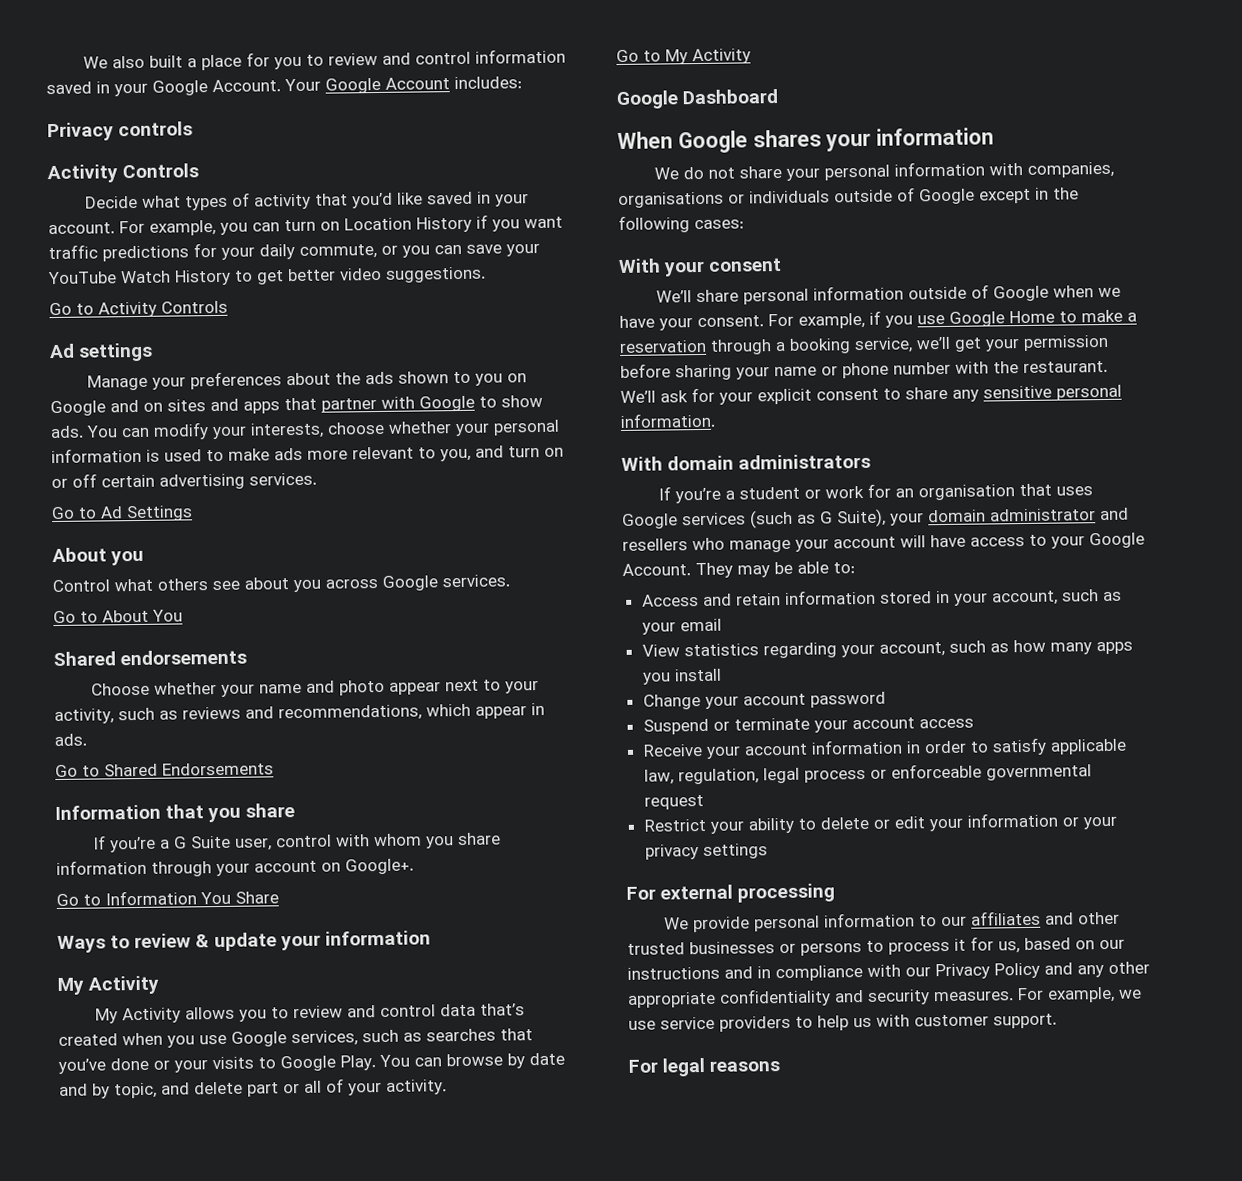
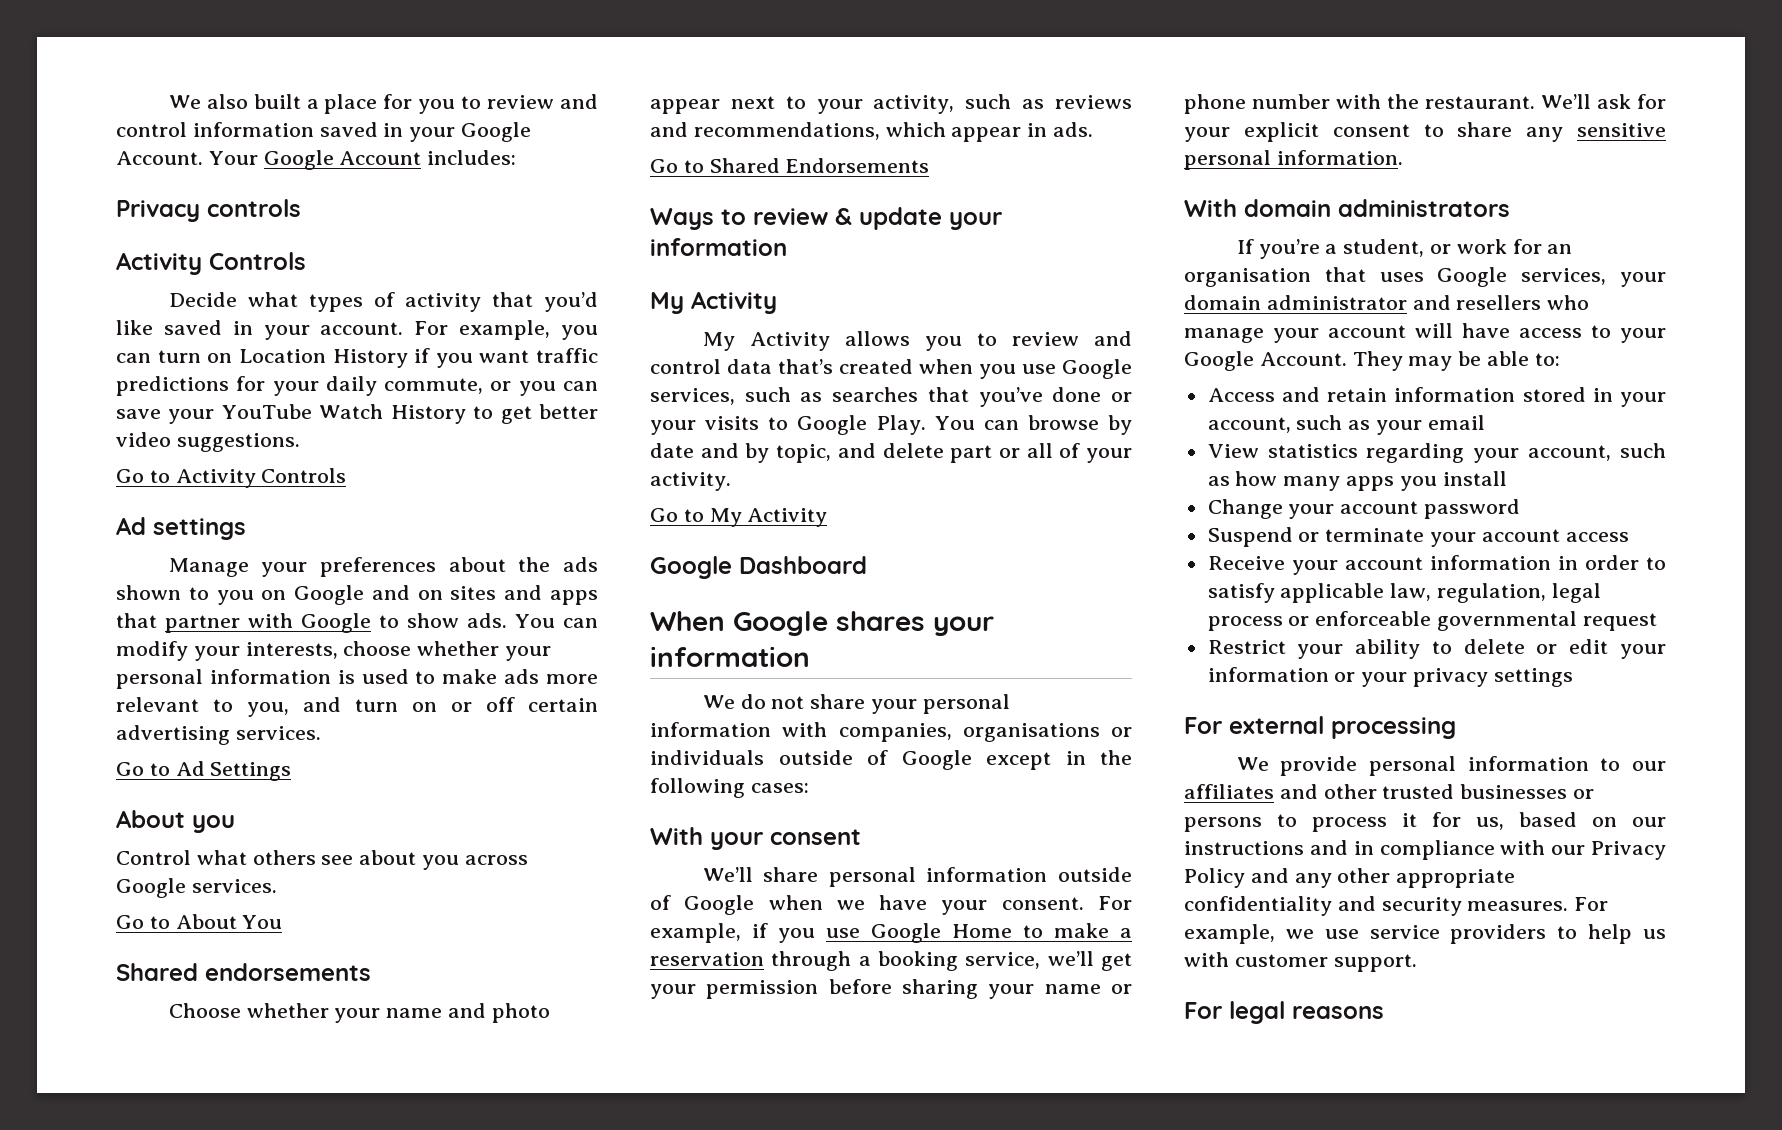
- Information that you share
- If you’re a G Suite user, control with whom you share information through your account on Google+.
- Go to Information You Share
- If you’re a student or work for an organisation that uses Google services (such as G Suite), your domain administrator and resellers who manage your account will have access to your Google Account.
+ If you’re a student, or work for an organisation that uses Google services, your domain administrator and resellers who manage your account will have access to your Google Account.

